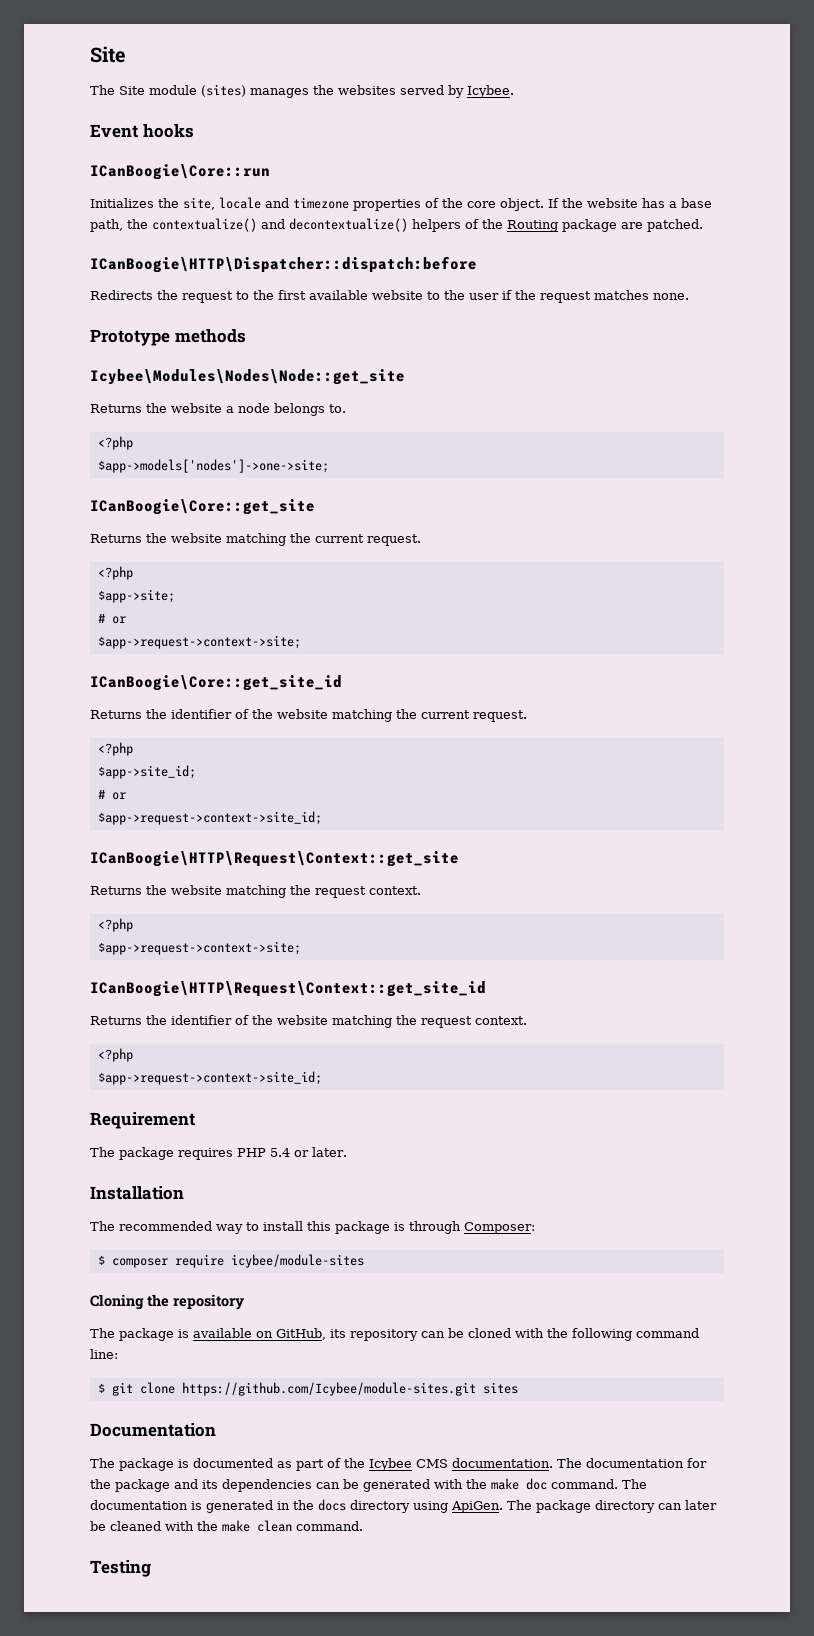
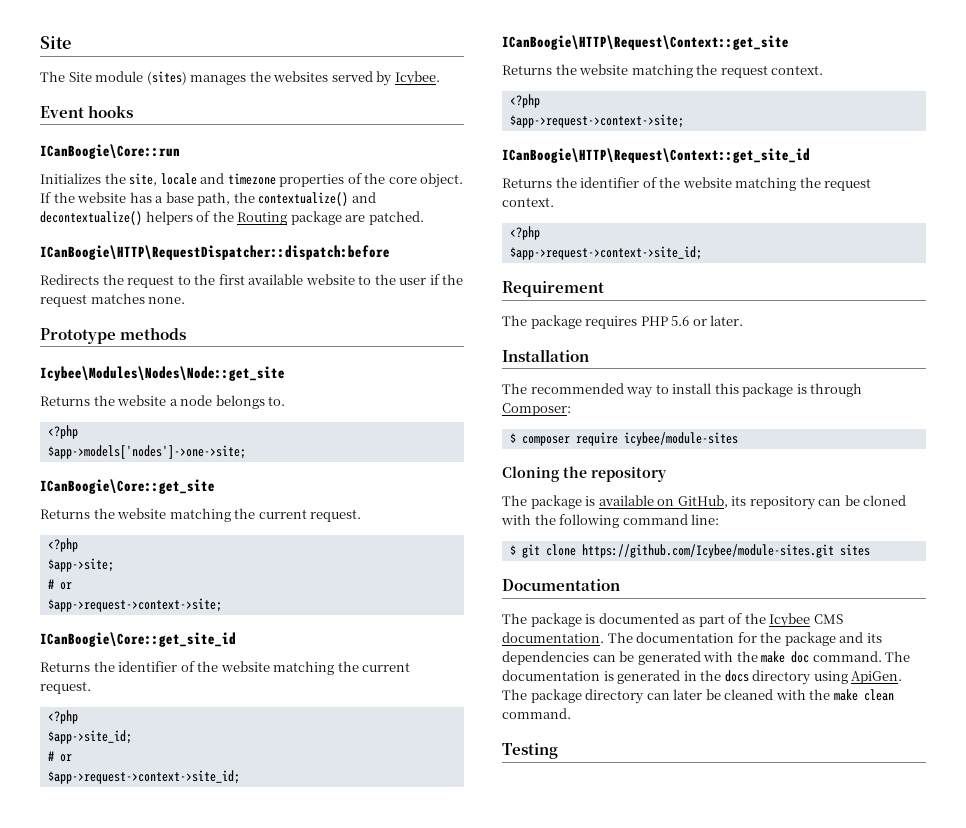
- ICanBoogie\HTTP\Dispatcher::dispatch:before
+ ICanBoogie\HTTP\RequestDispatcher::dispatch:before
- The package requires PHP 5.4 or later.
+ The package requires PHP 5.6 or later.

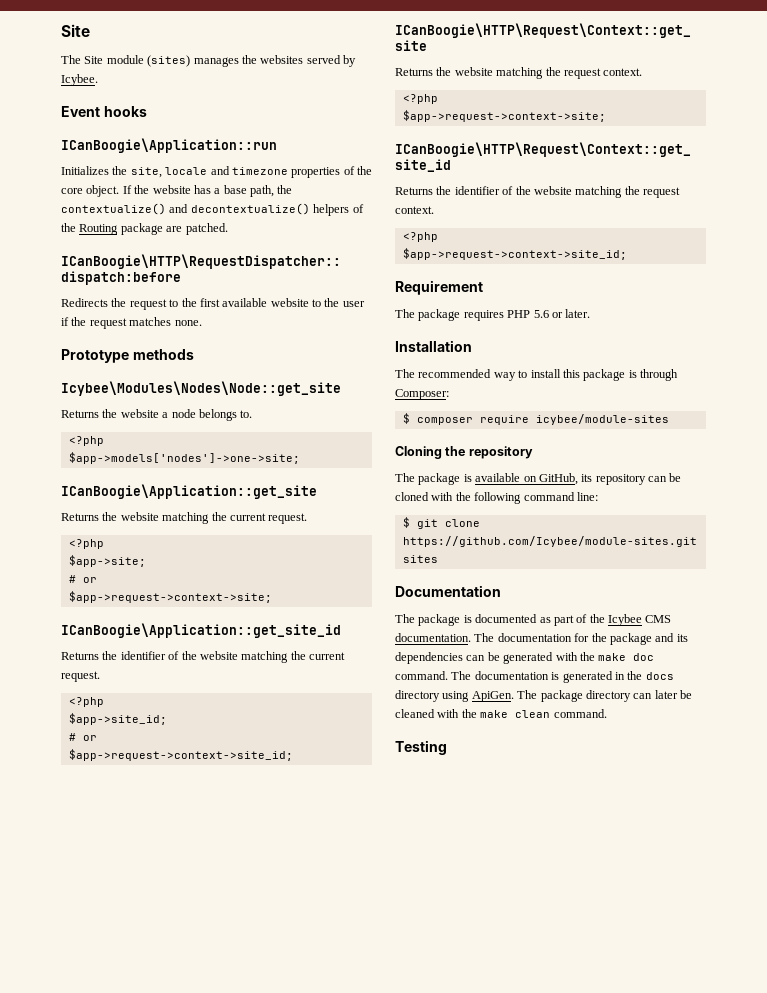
- ICanBoogie\Core::run
+ ICanBoogie\Application::run
- ICanBoogie\Core::get_site
+ ICanBoogie\Application::get_site
- ICanBoogie\Core::get_site_id
+ ICanBoogie\Application::get_site_id

